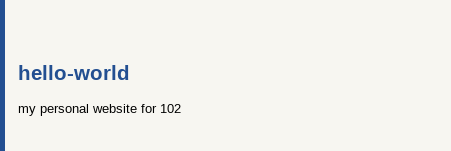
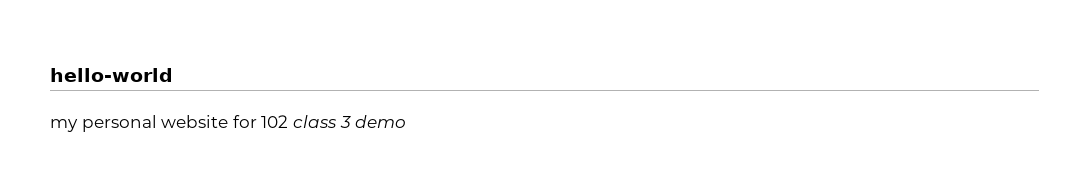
- my personal website for 102
+ my personal website for 102 class 3 demo

